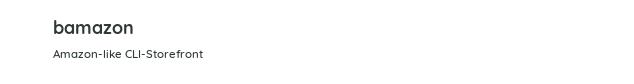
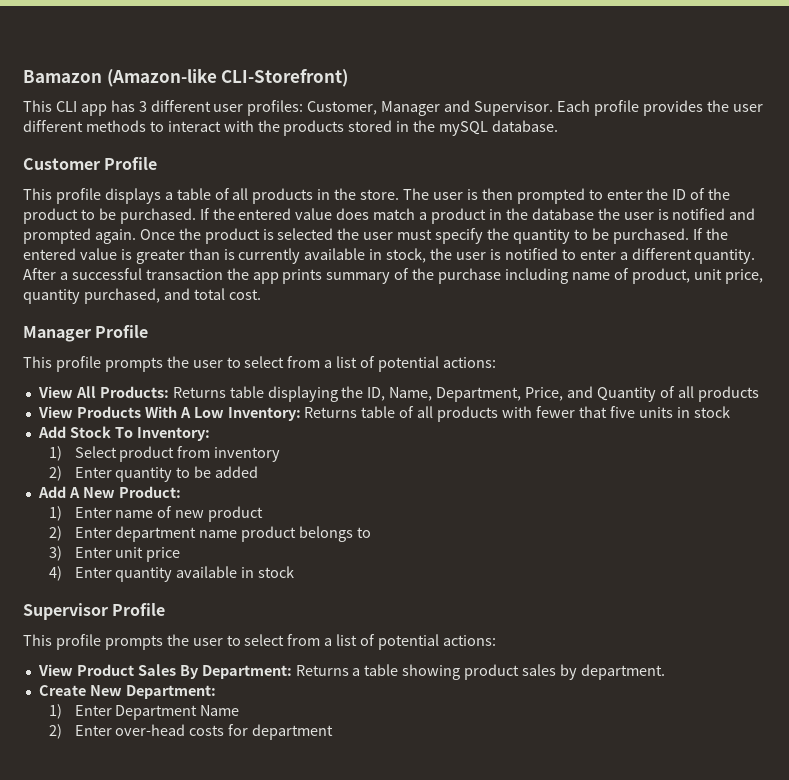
- bamazon
- Amazon-like CLI-Storefront
+ Bamazon (Amazon-like CLI-Storefront)
+ This CLI app has 3 different user profiles: Customer, Manager and Supervisor. Each profile provides the user different methods to interact with the products stored in the mySQL database.
+ Customer Profile
+ This profile displays a table of all products in the store. The user is then prompted to enter the ID of the product to be purchased. If the entered value does match a product in the database the user is notified and prompted again. Once the product is selected the user must specify the quantity to be purchased. If the entered value is greater than is currently available in stock, the user is notified to enter a different quantity. After a successful transaction the app prints summary of the purchase including name of product, unit price, quantity purchased, and total cost.
+ Manager Profile
+ This profile prompts the user to select from a list of potential actions:
+ View All Products: Returns table displaying the ID, Name, Department, Price, and Quantity of all products
+ View Products With A Low Inventory: Returns table of all products with fewer that five units in stock
+ Add Stock To Inventory:
+ 1) Select product from inventory
+ 2) Enter quantity to be added
+ Add A New Product:
+ 1) Enter name of new product
+ 2) Enter department name product belongs to
+ 3) Enter unit price
+ 4) Enter quantity available in stock
+ Supervisor Profile
+ This profile prompts the user to select from a list of potential actions:
+ View Product Sales By Department: Returns a table showing product sales by department.
+ Create New Department:
+ 1) Enter Department Name
+ 2) Enter over-head costs for department

